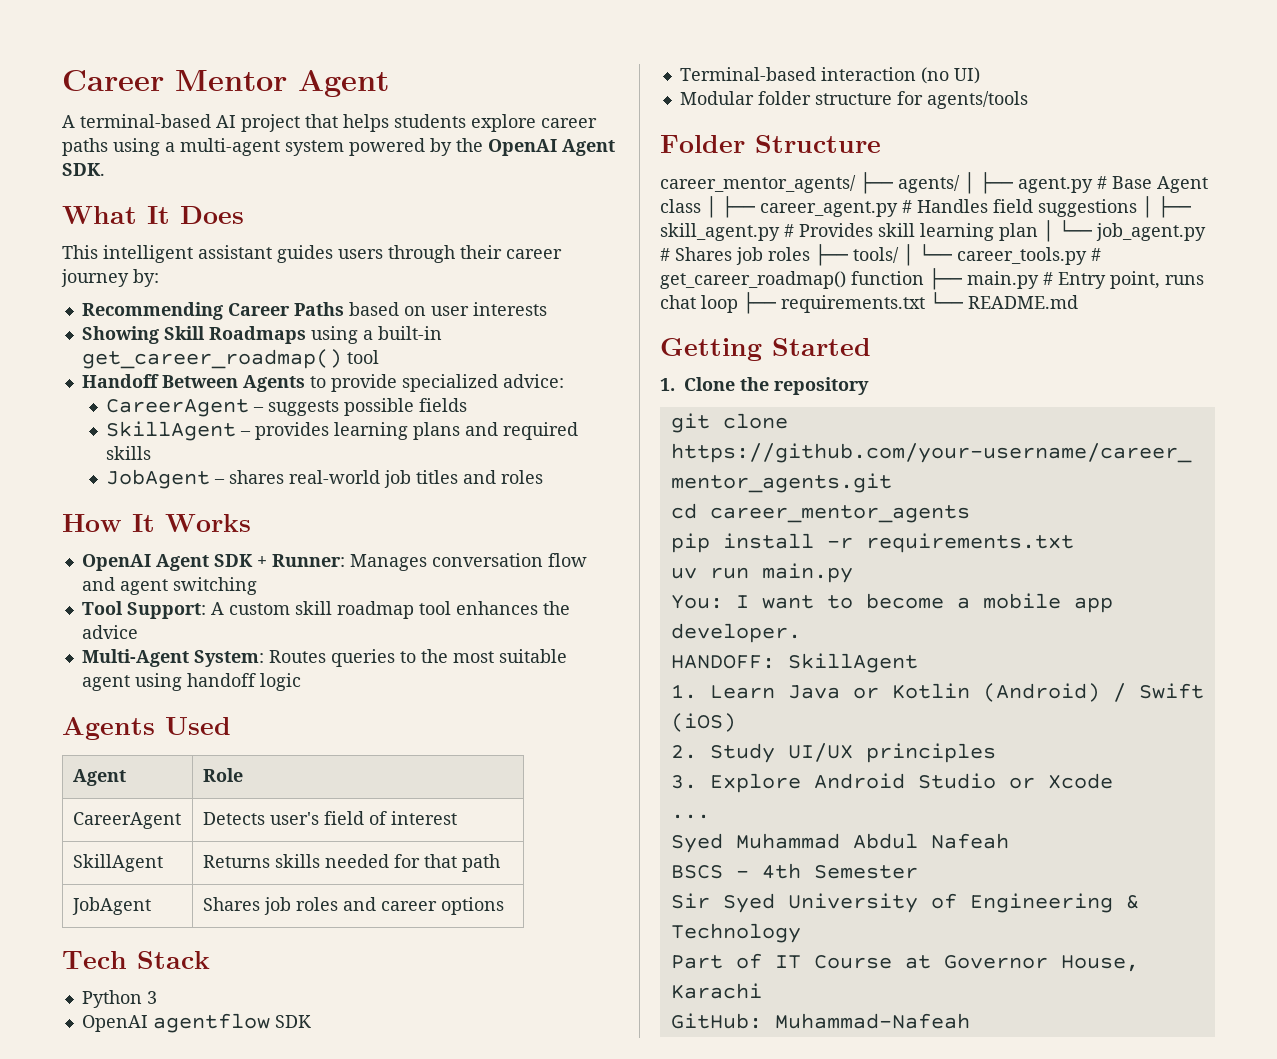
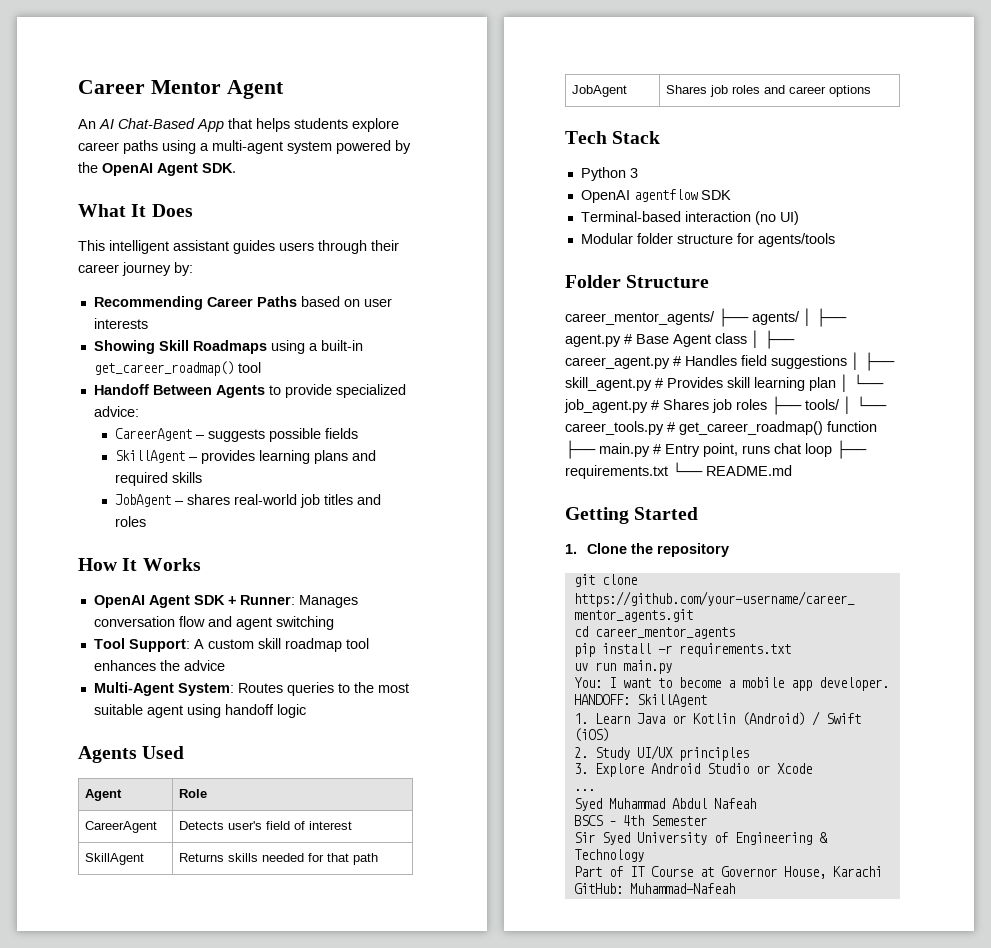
- A terminal-based AI project that helps students explore career paths using a multi-agent system powered by the OpenAI Agent SDK.
+ An AI Chat-Based App that helps students explore career paths using a multi-agent system powered by the OpenAI Agent SDK.

